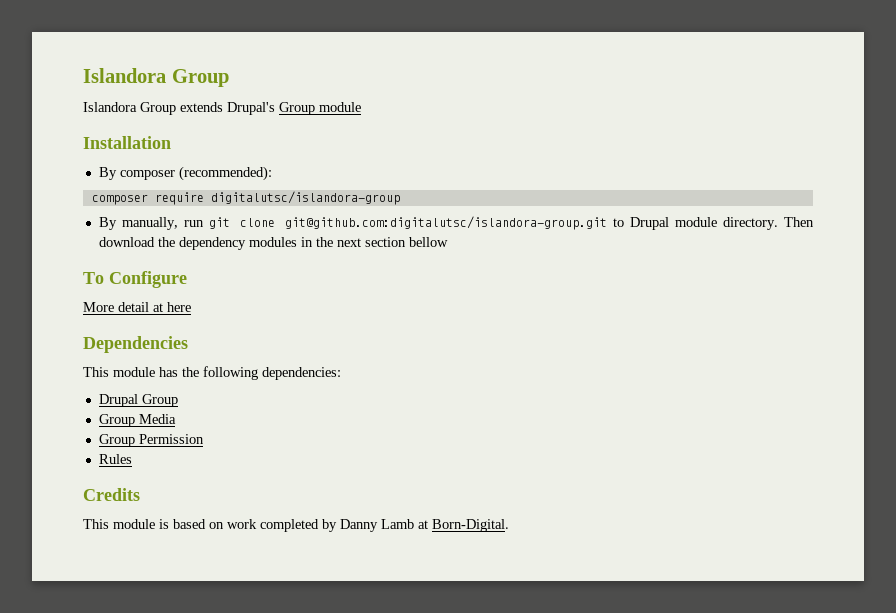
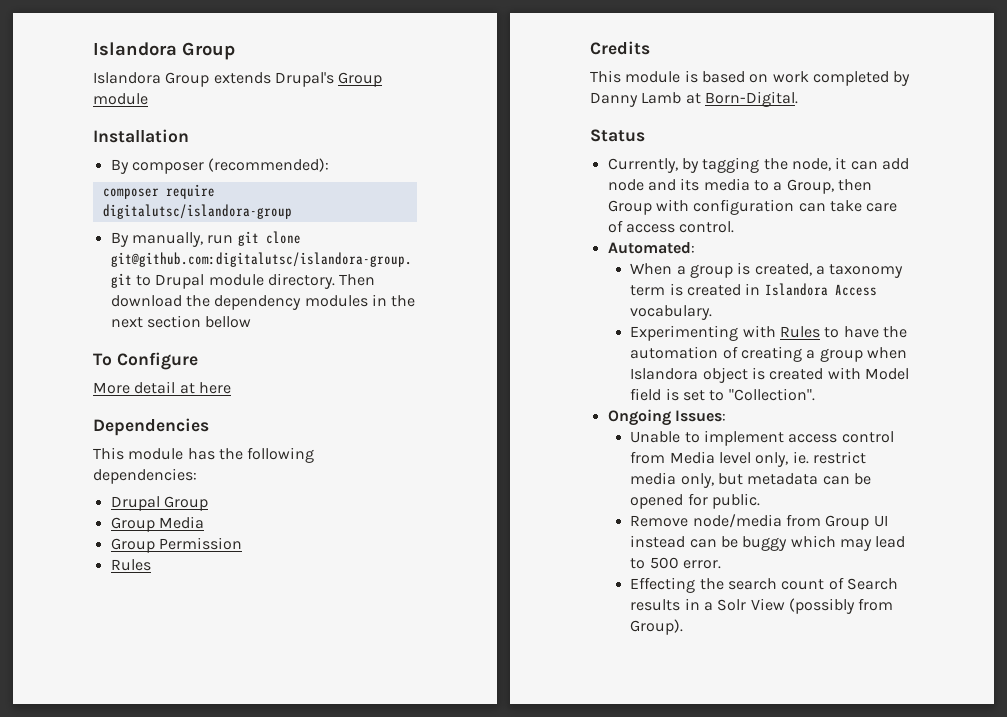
+ Status
+ Currently, by tagging the node, it can add node and its media to a Group, then Group with configuration can take care of access control.
+ Automated:
+ When a group is created, a taxonomy term is created in Islandora Access vocabulary.
+ Experimenting with Rules to have the automation of creating a group when Islandora object is created with Model field is set to "Collection".
+ Ongoing Issues:
+ Unable to implement access control from Media level only, ie. restrict media only, but metadata can be opened for public.
+ Remove node/media from Group UI instead can be buggy which may lead to 500 error.
+ Effecting the search count of Search results in a Solr View (possibly from Group).

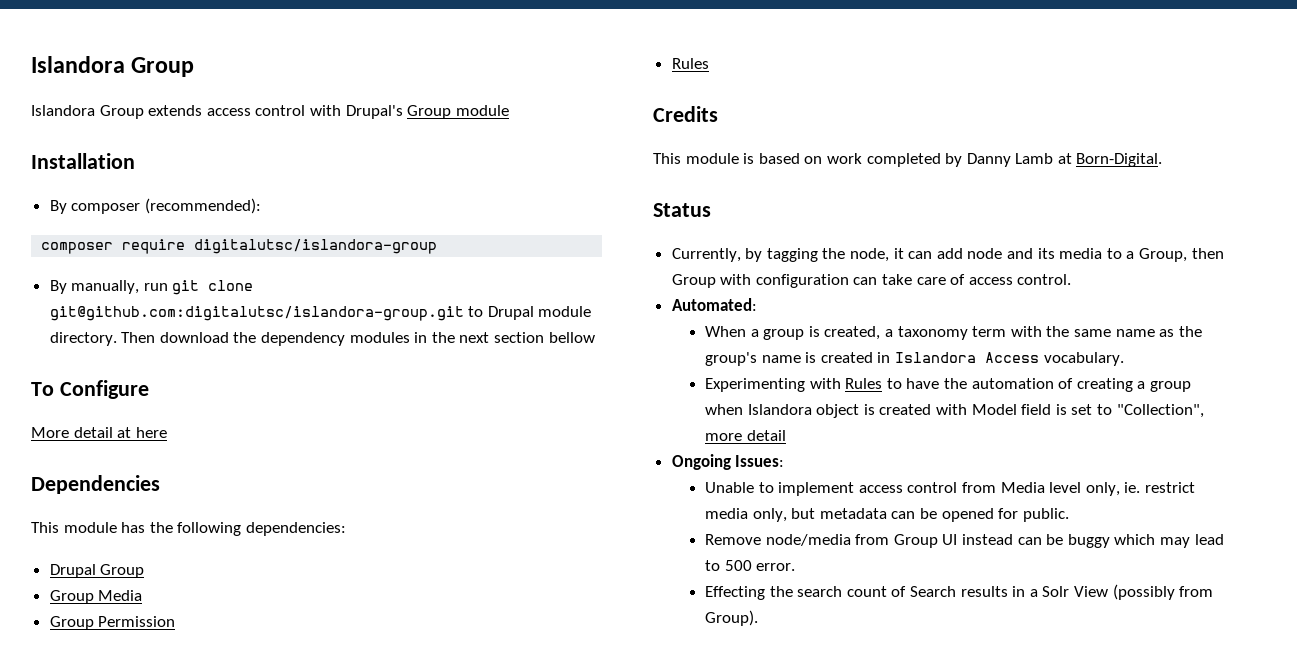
- Islandora Group extends Drupal's Group module
+ Islandora Group extends access control with Drupal's Group module
- When a group is created, a taxonomy term is created in Islandora Access vocabulary.
+ When a group is created, a taxonomy term with the same name as the group's name is created in Islandora Access vocabulary.
- Experimenting with Rules to have the automation of creating a group when Islandora object is created with Model field is set to "Collection".
+ Experimenting with Rules to have the automation of creating a group when Islandora object is created with Model field is set to "Collection", more detail

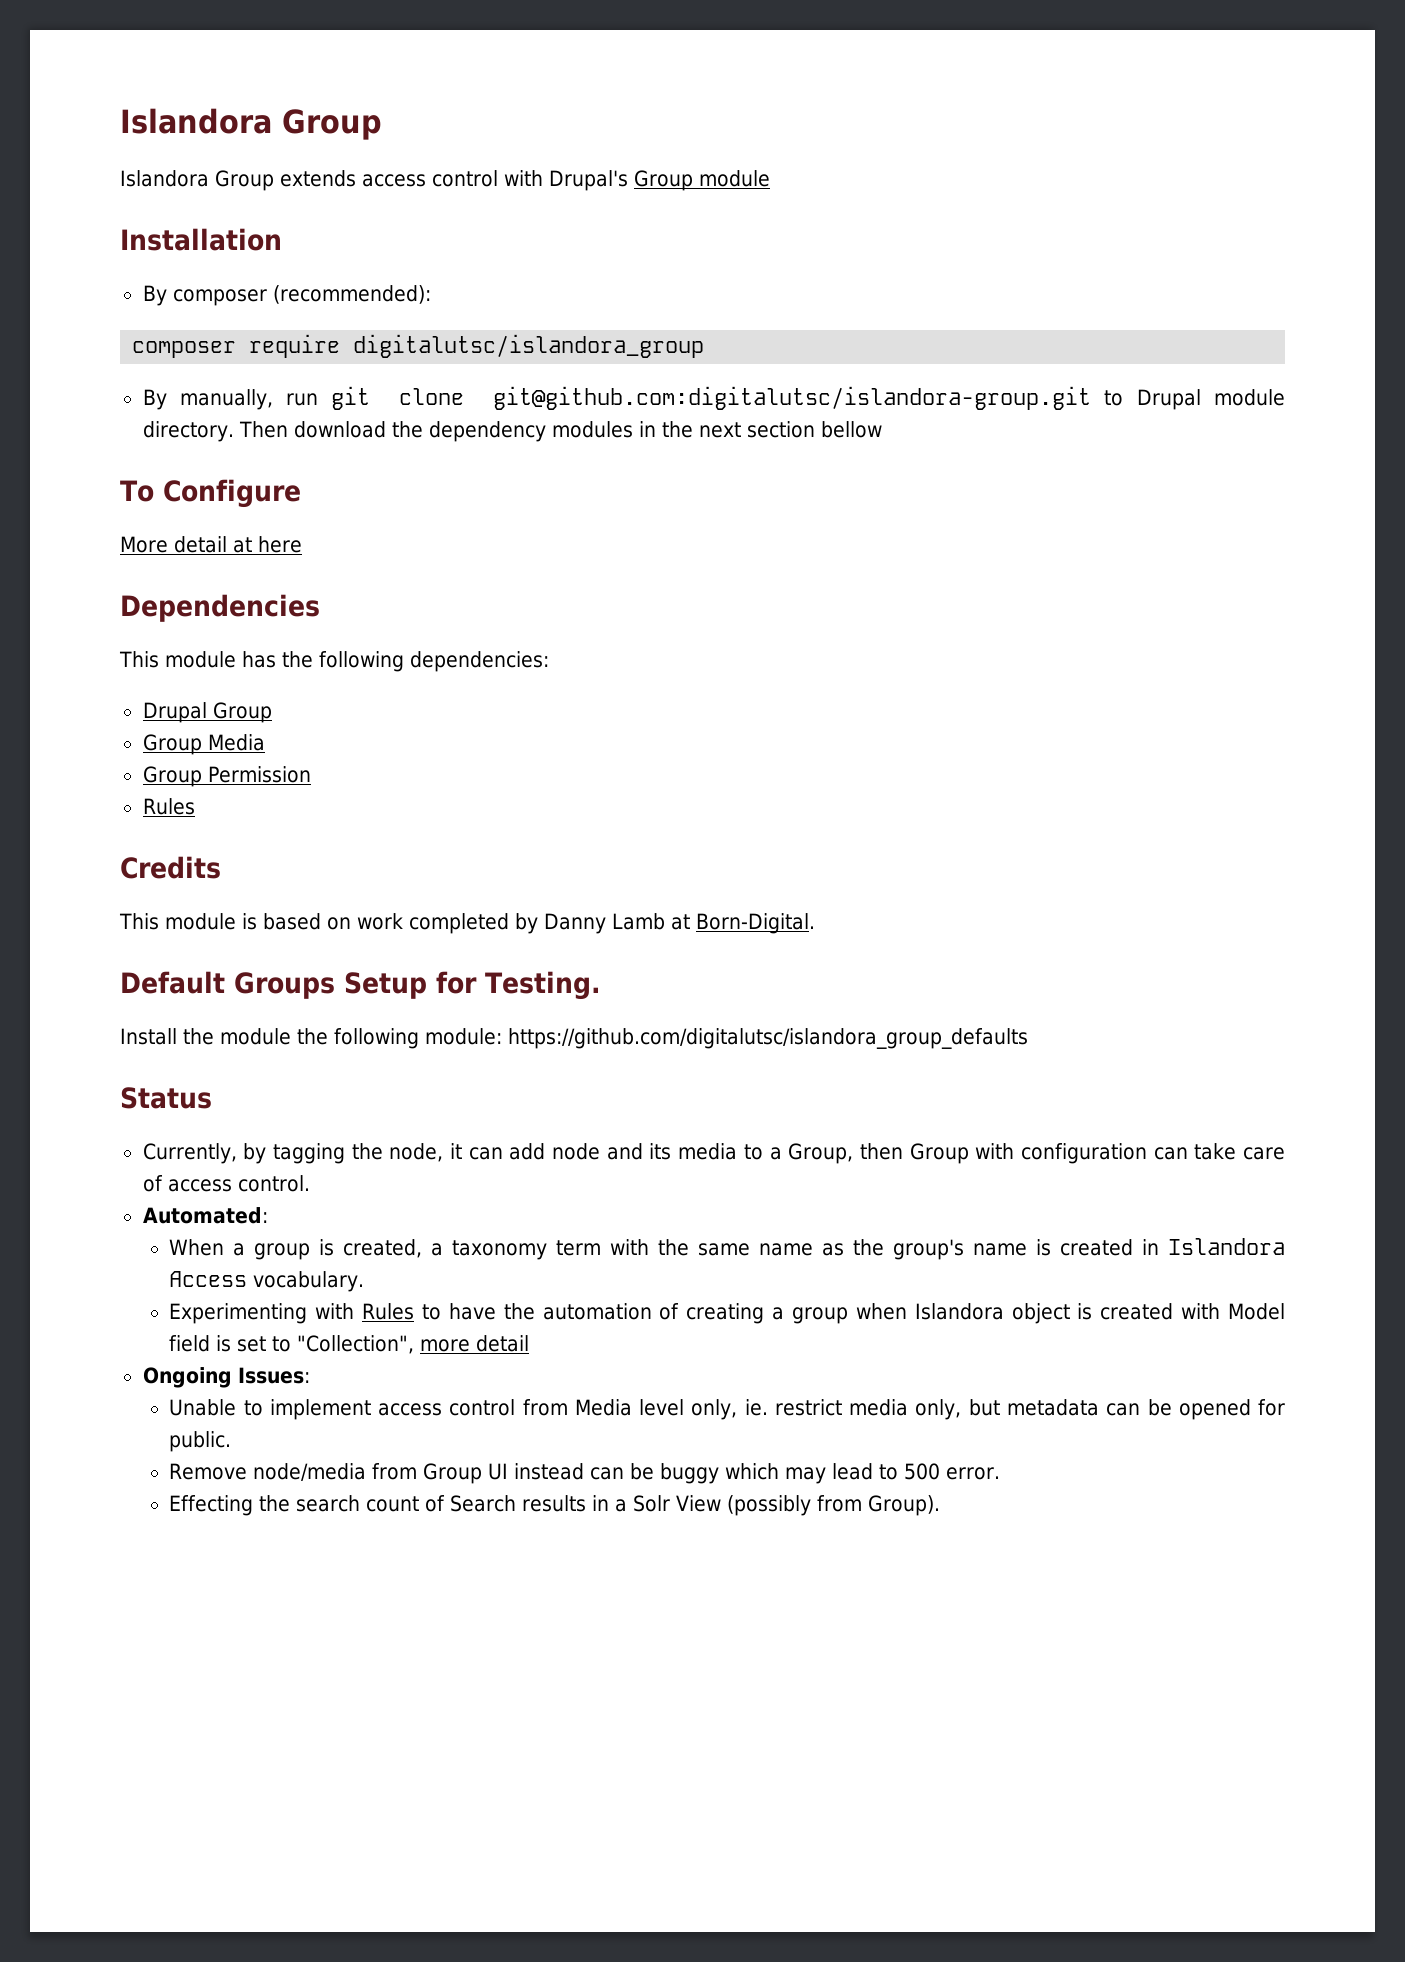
- composer require digitalutsc/islandora-group
+ composer require digitalutsc/islandora_group
+ Default Groups Setup for Testing.
+ Install the module the following module: https://github.com/digitalutsc/islandora_group_defaults

